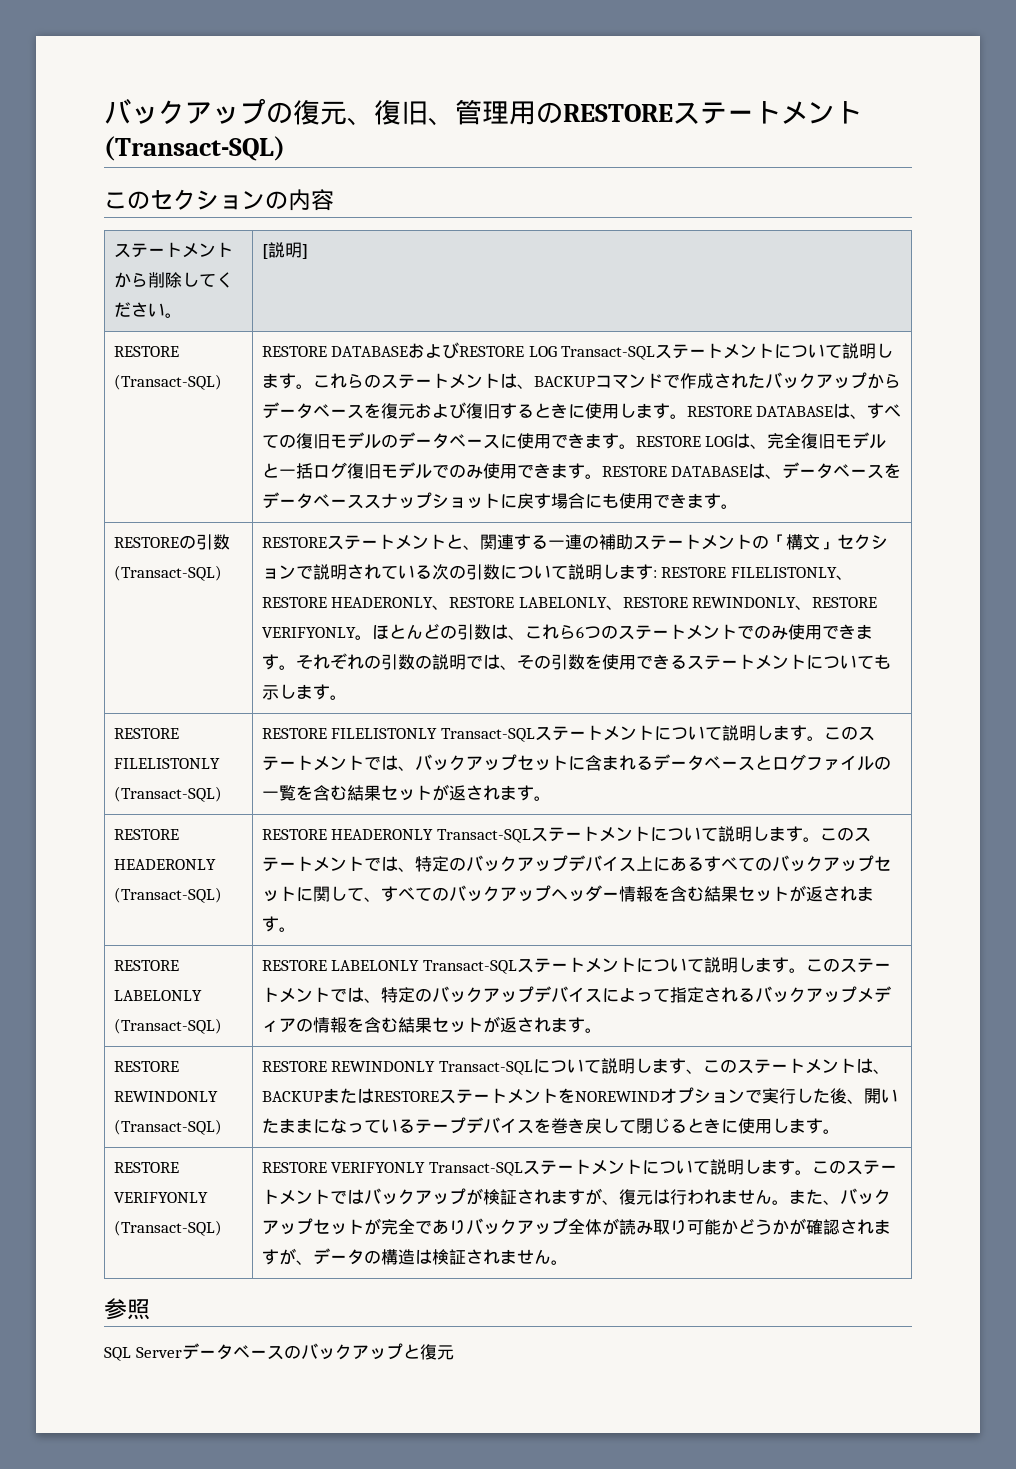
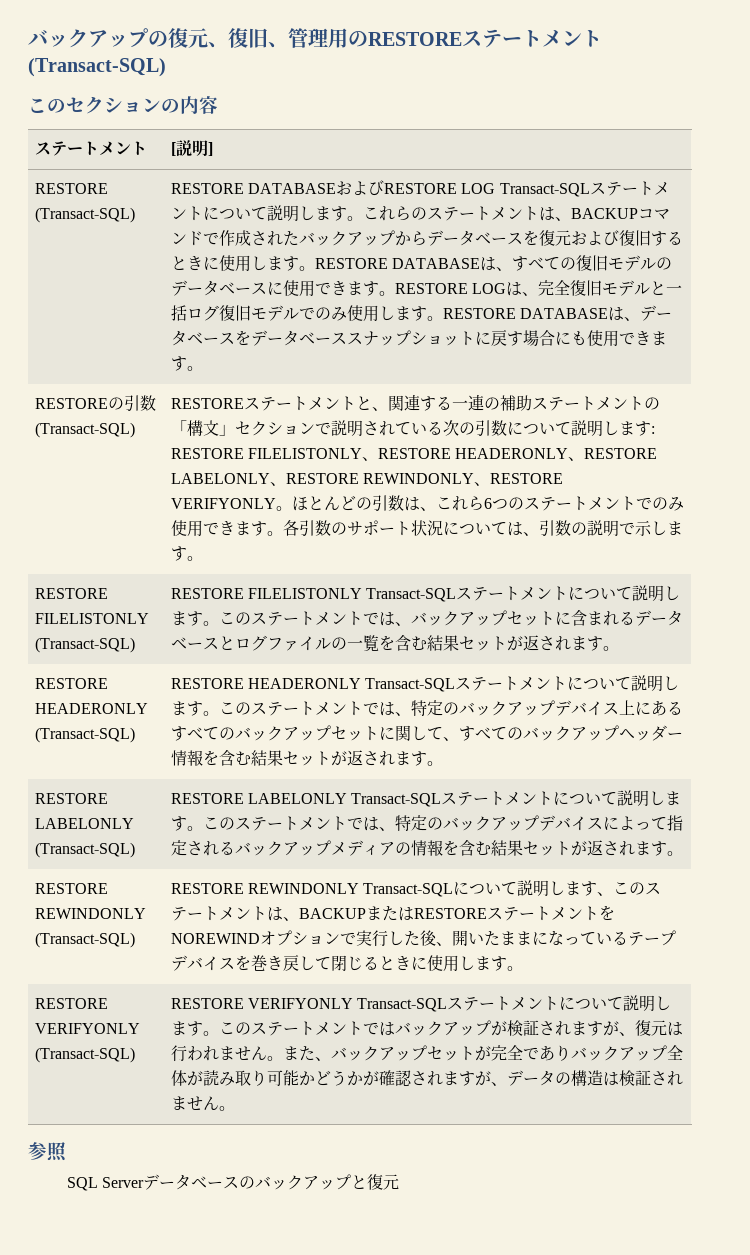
- ステートメントから削除してください。 | [説明]
+ ステートメント | [説明]
- RESTORE LOGは、完全復旧モデルと一括ログ復旧モデルでのみ使用できます。
+ RESTORE LOGは、完全復旧モデルと一括ログ復旧モデルでのみ使用します。
- それぞれの引数の説明では、その引数を使用できるステートメントについても示します。
+ 各引数のサポート状況については、引数の説明で示します。

